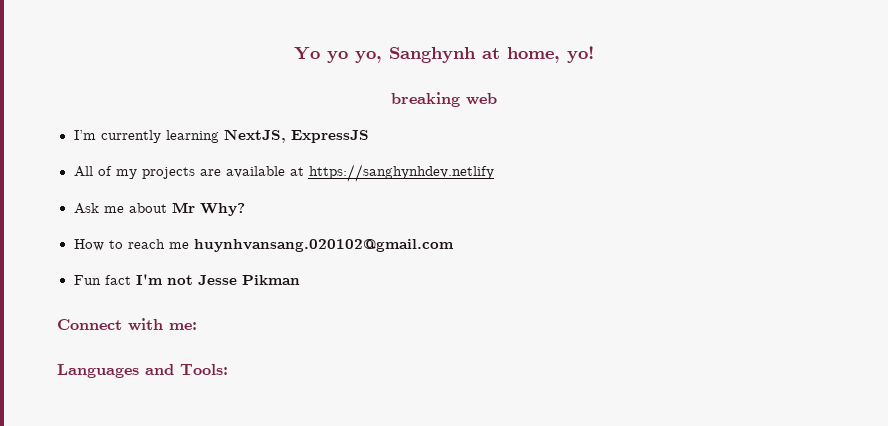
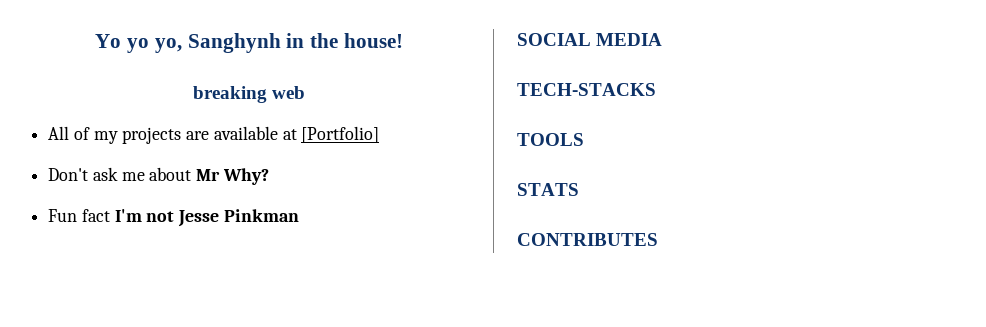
- Yo yo yo, Sanghynh at home, yo!
+ Yo yo yo, Sanghynh in the house!
- I’m currently learning NextJS, ExpressJS
- All of my projects are available at https://sanghynhdev.netlify
- Ask me about Mr Why?
+ All of my projects are available at [Portfolio]
+ Don't ask me about Mr Why?
- How to reach me huynhvansang.020102@gmail.com
- Fun fact I'm not Jesse Pikman
- Connect with me:
- Languages and Tools:
+ Fun fact I'm not Jesse Pinkman
+ SOCIAL MEDIA
+ TECH-STACKS
+ TOOLS
+ STATS
+ CONTRIBUTES

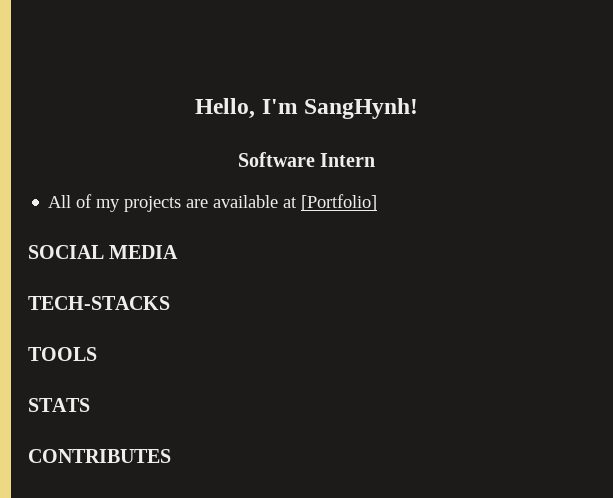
- Yo yo yo, Sanghynh in the house!
- breaking web
+ Hello, I'm SangHynh!
+ Software Intern
- Don't ask me about Mr Why?
- Fun fact I'm not Jesse Pinkman

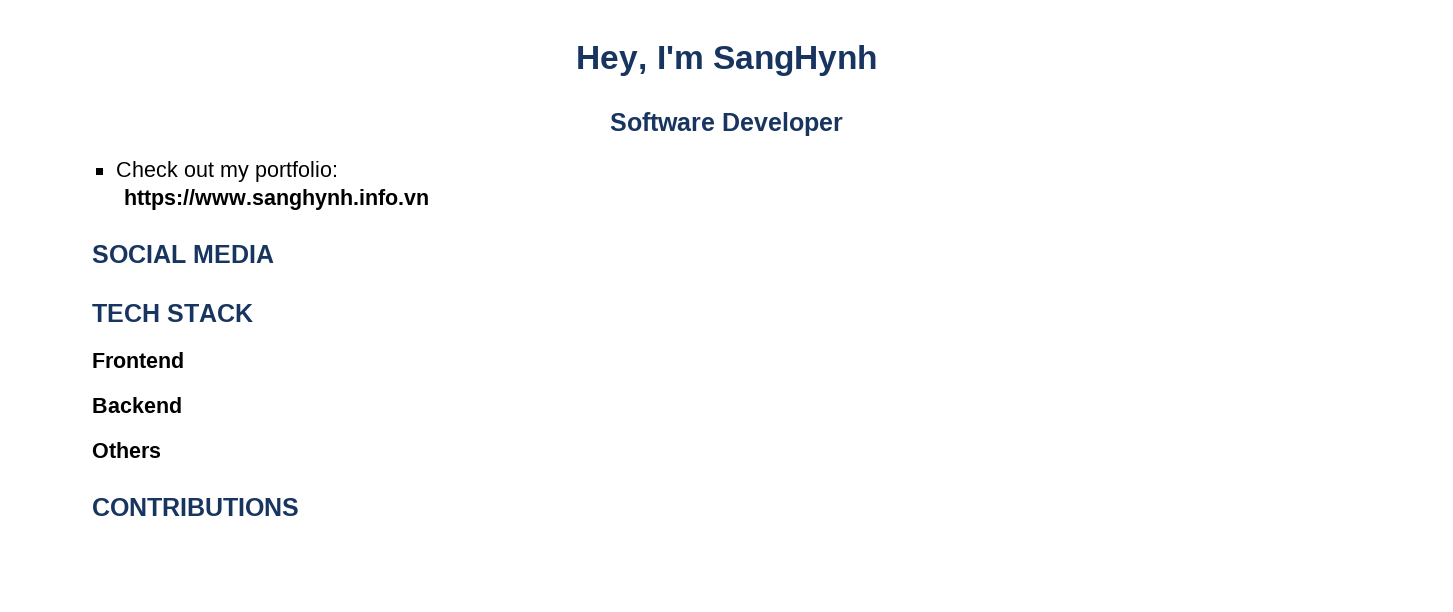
- Hello, I'm SangHynh!
- Software Intern
- All of my projects are available at [Portfolio]
+ Hey, I'm SangHynh
+ Software Developer
+ Check out my portfolio:
+ https://www.sanghynh.info.vn
  SOCIAL MEDIA
- TECH-STACKS
- TOOLS
- STATS
- CONTRIBUTES
+ TECH STACK
+ Frontend
+ Backend
+ Others
+ CONTRIBUTIONS

